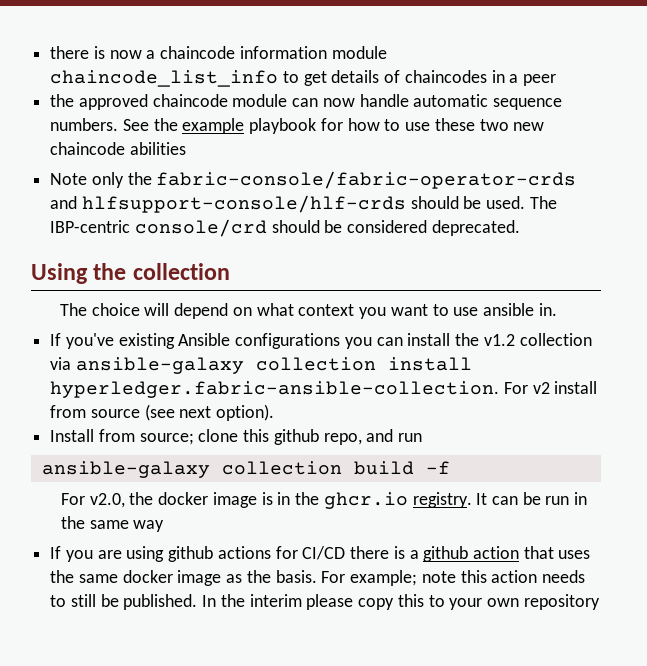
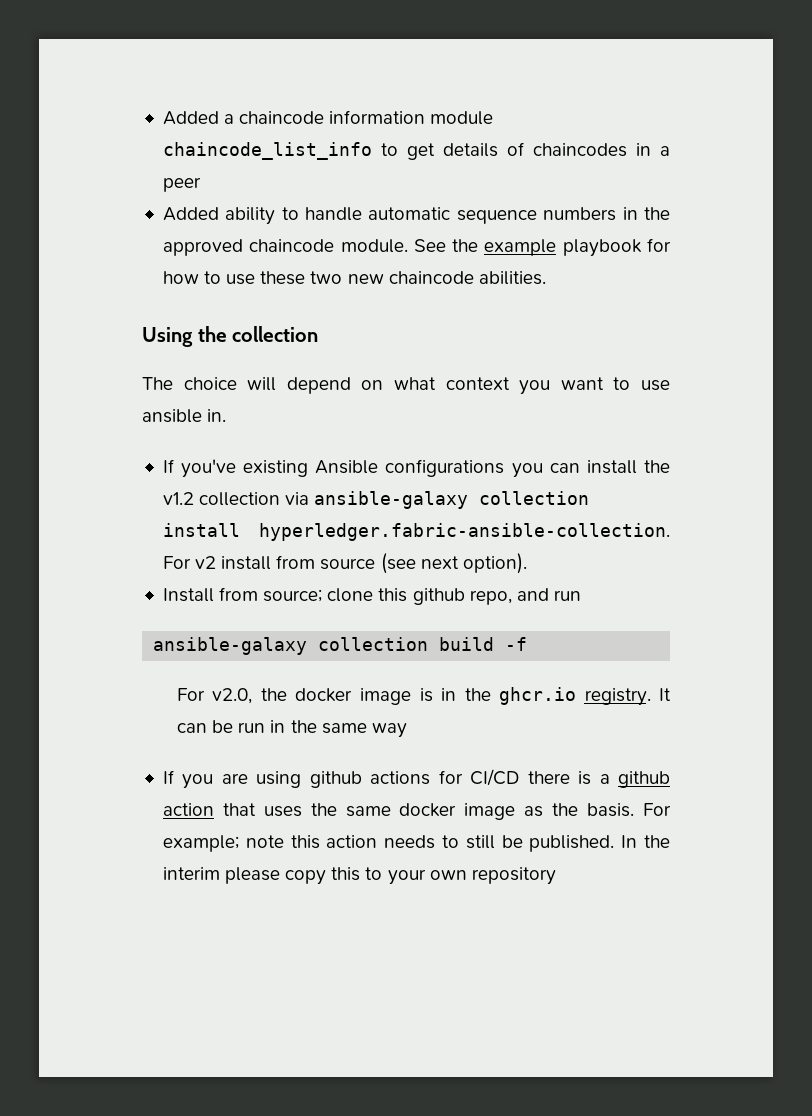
- there is now a chaincode information module chaincode_list_info to get details of chaincodes in a peer
+ Added a chaincode information module chaincode_list_info to get details of chaincodes in a peer
- the approved chaincode module can now handle automatic sequence numbers.
+ Added ability to handle automatic sequence numbers in the approved chaincode module.
- See the example playbook for how to use these two new chaincode abilities
- Note only the fabric-console/fabric-operator-crds and hlfsupport-console/hlf-crds should be used. The IBP-centric console/crd should be considered deprecated.
+ See the example playbook for how to use these two new chaincode abilities.

